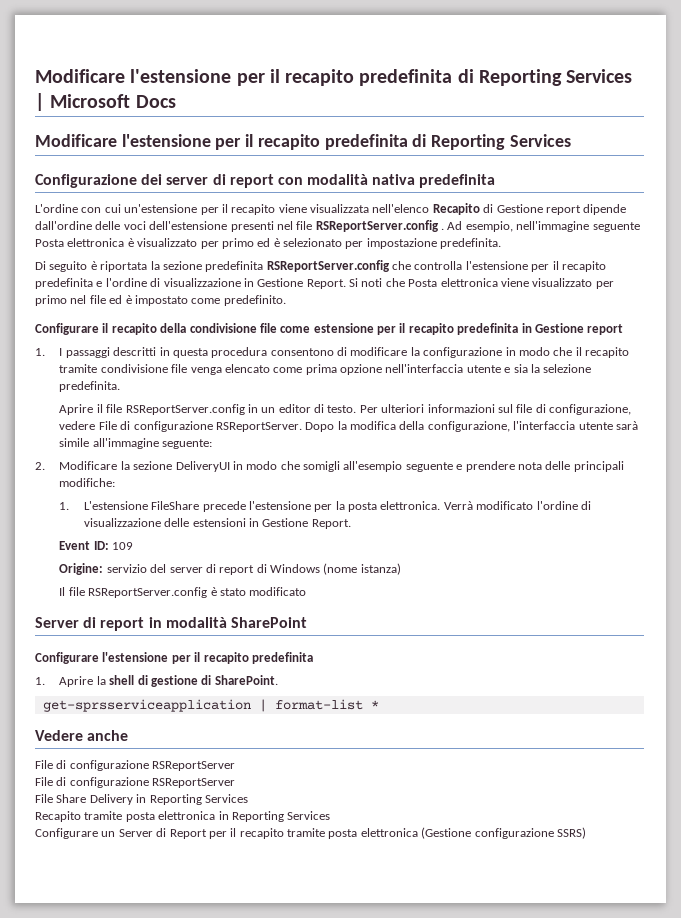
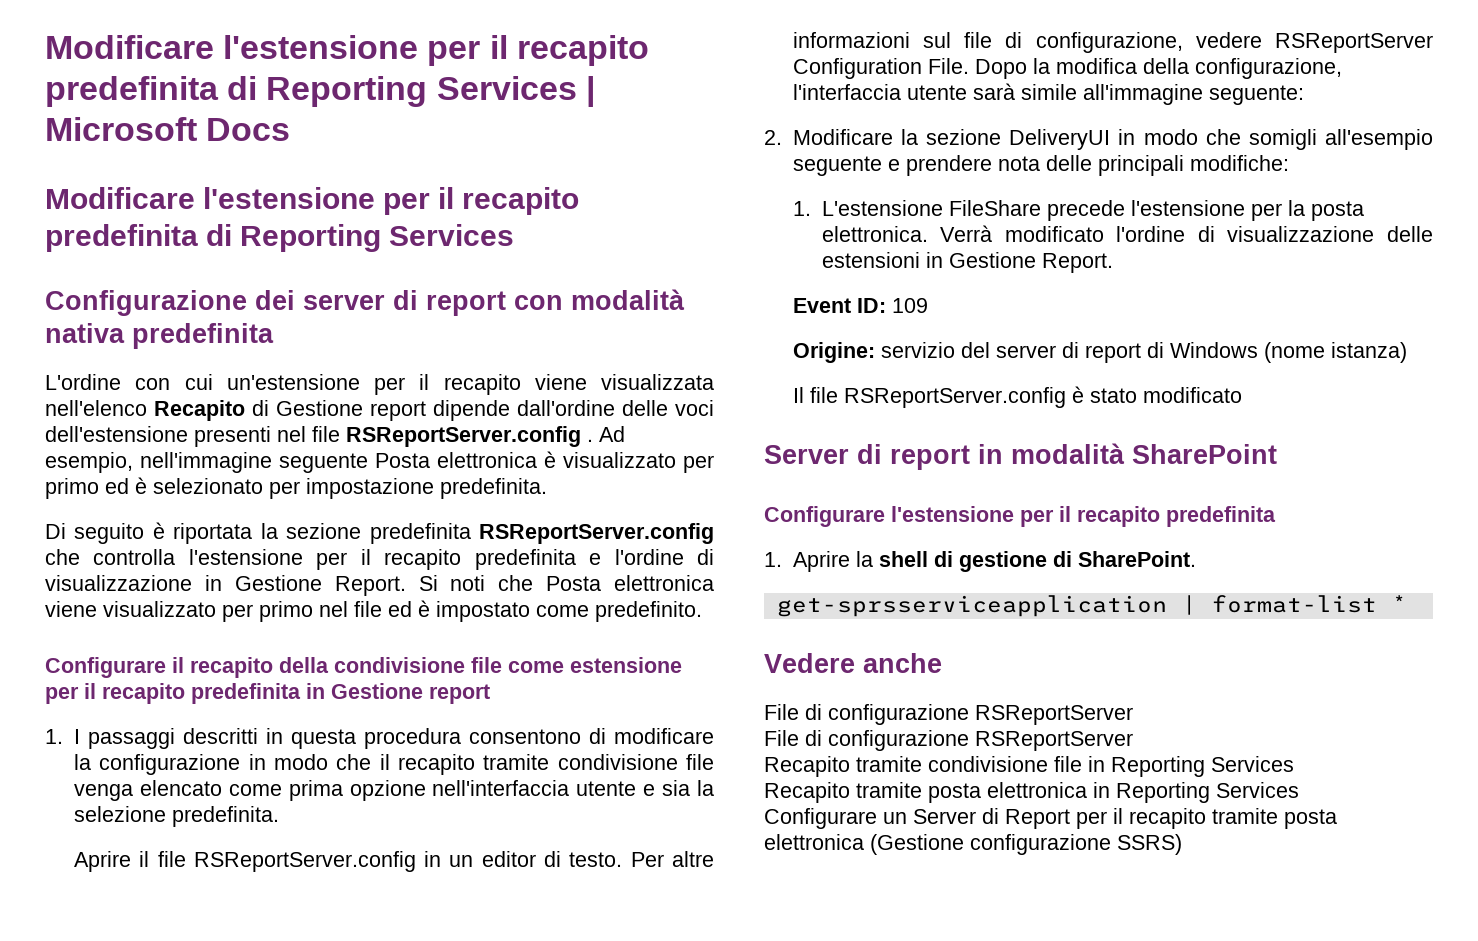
- Per ulteriori informazioni sul file di configurazione, vedere File di configurazione RSReportServer.
+ Per altre informazioni sul file di configurazione, vedere RSReportServer Configuration File.
- File Share Delivery in Reporting Services
+ Recapito tramite condivisione file in Reporting Services

